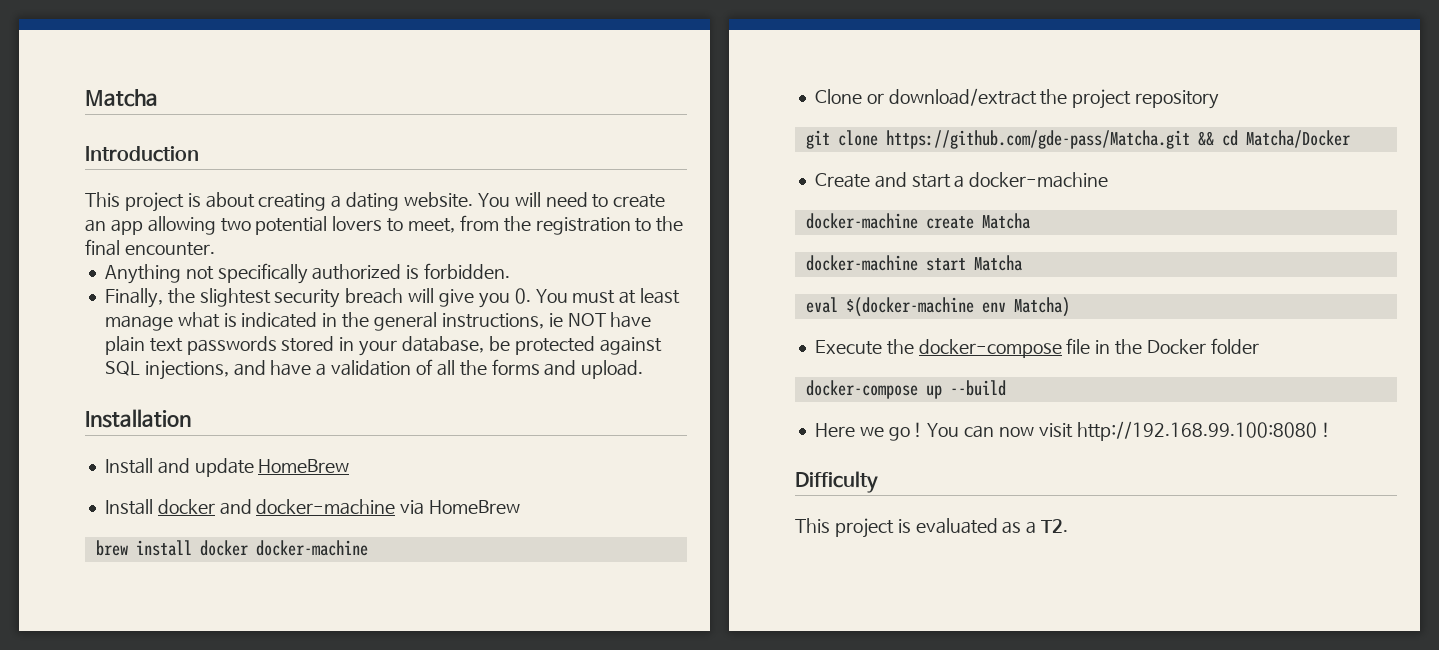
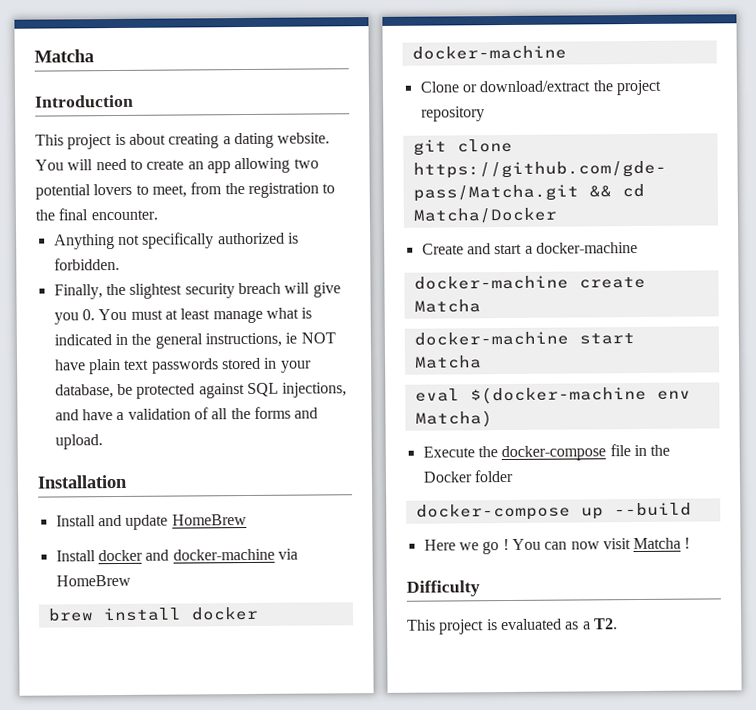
- You can now visit http://192.168.99.100:8080 !
+ You can now visit Matcha !

